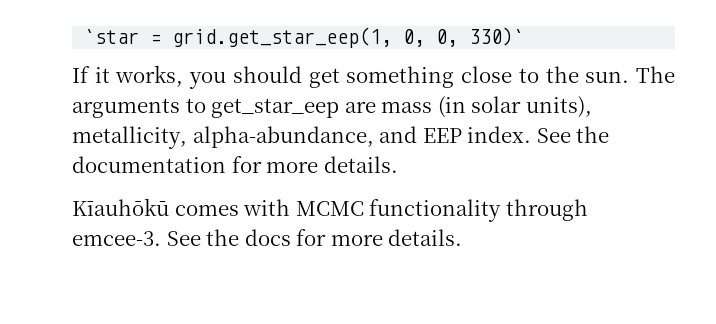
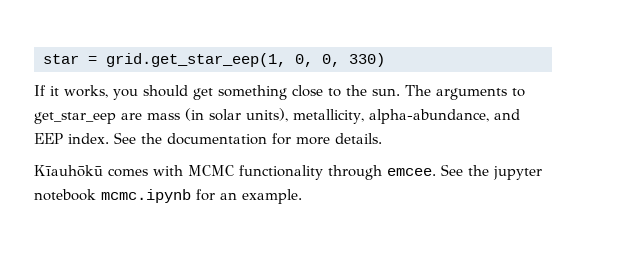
- `star = grid.get_star_eep(1, 0, 0, 330)`
+ star = grid.get_star_eep(1, 0, 0, 330)
- Kīauhōkū comes with MCMC functionality through emcee-3. See the docs for more details.
+ Kīauhōkū comes with MCMC functionality through emcee. See the jupyter notebook mcmc.ipynb for an example.

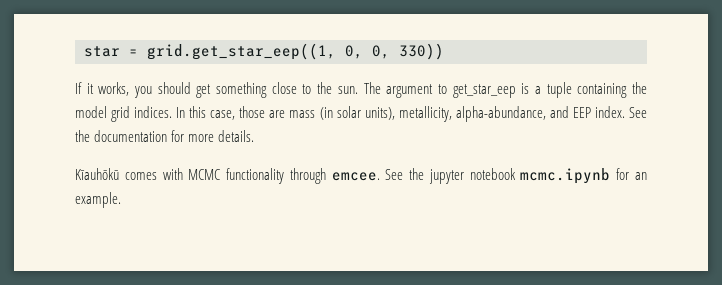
- star = grid.get_star_eep(1, 0, 0, 330)
+ star = grid.get_star_eep((1, 0, 0, 330))
- The arguments to get_star_eep are mass (in solar units), metallicity, alpha-abundance, and EEP index.
+ The argument to get_star_eep is a tuple containing the model grid indices. In this case, those are mass (in solar units), metallicity, alpha-abundance, and EEP index.

